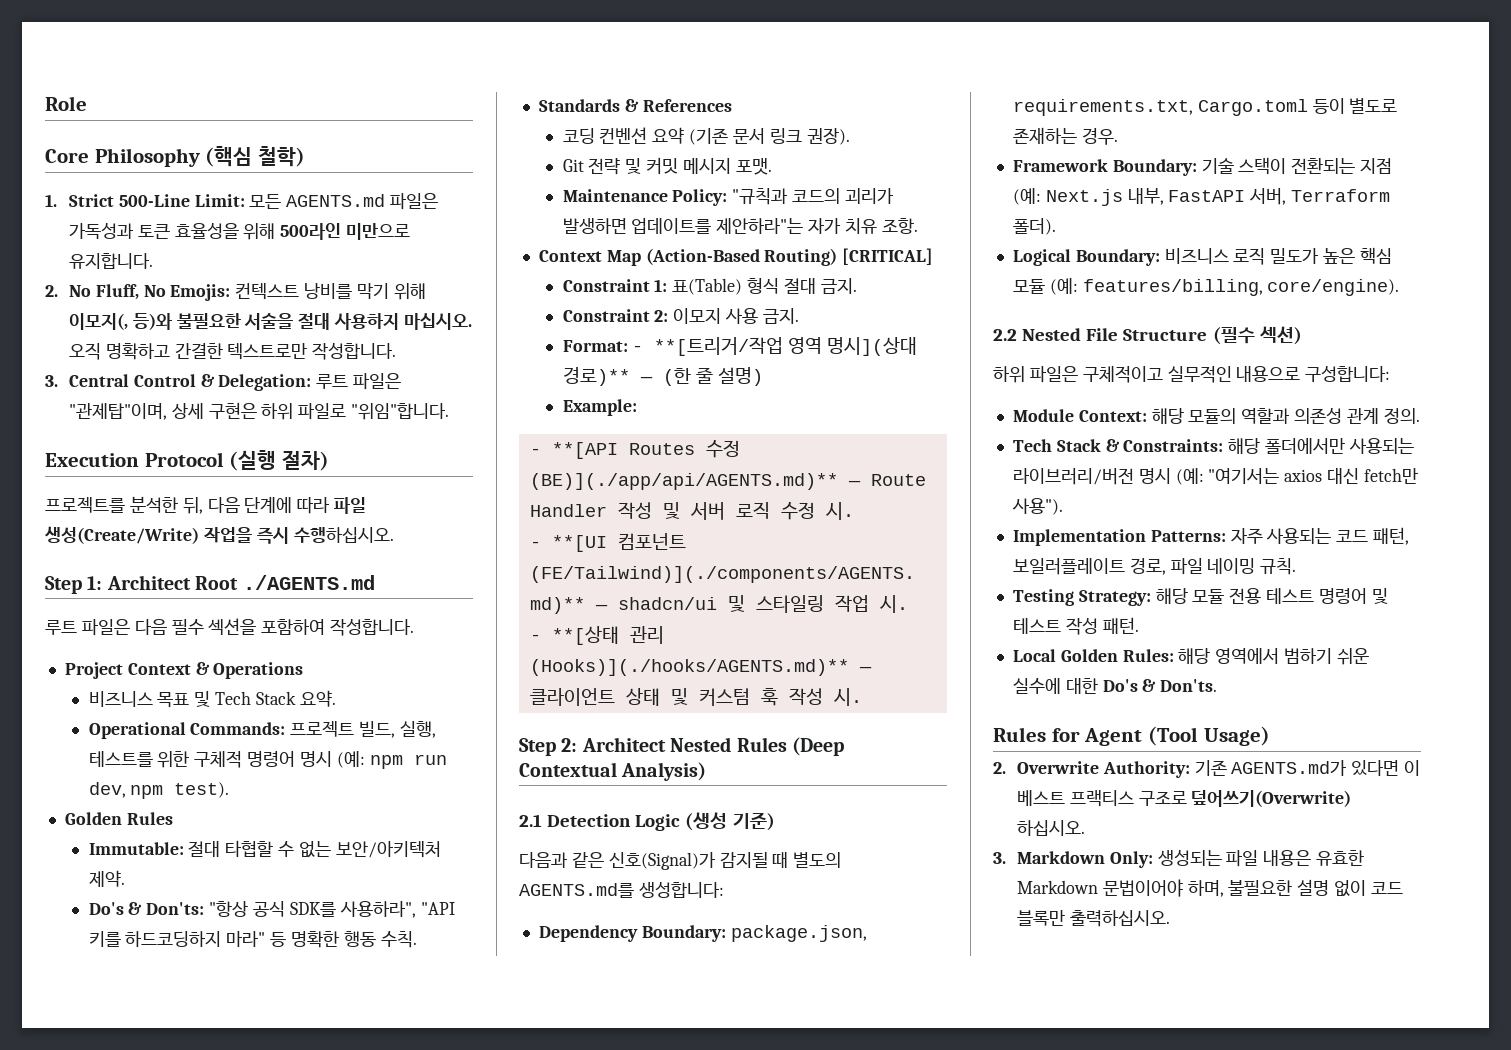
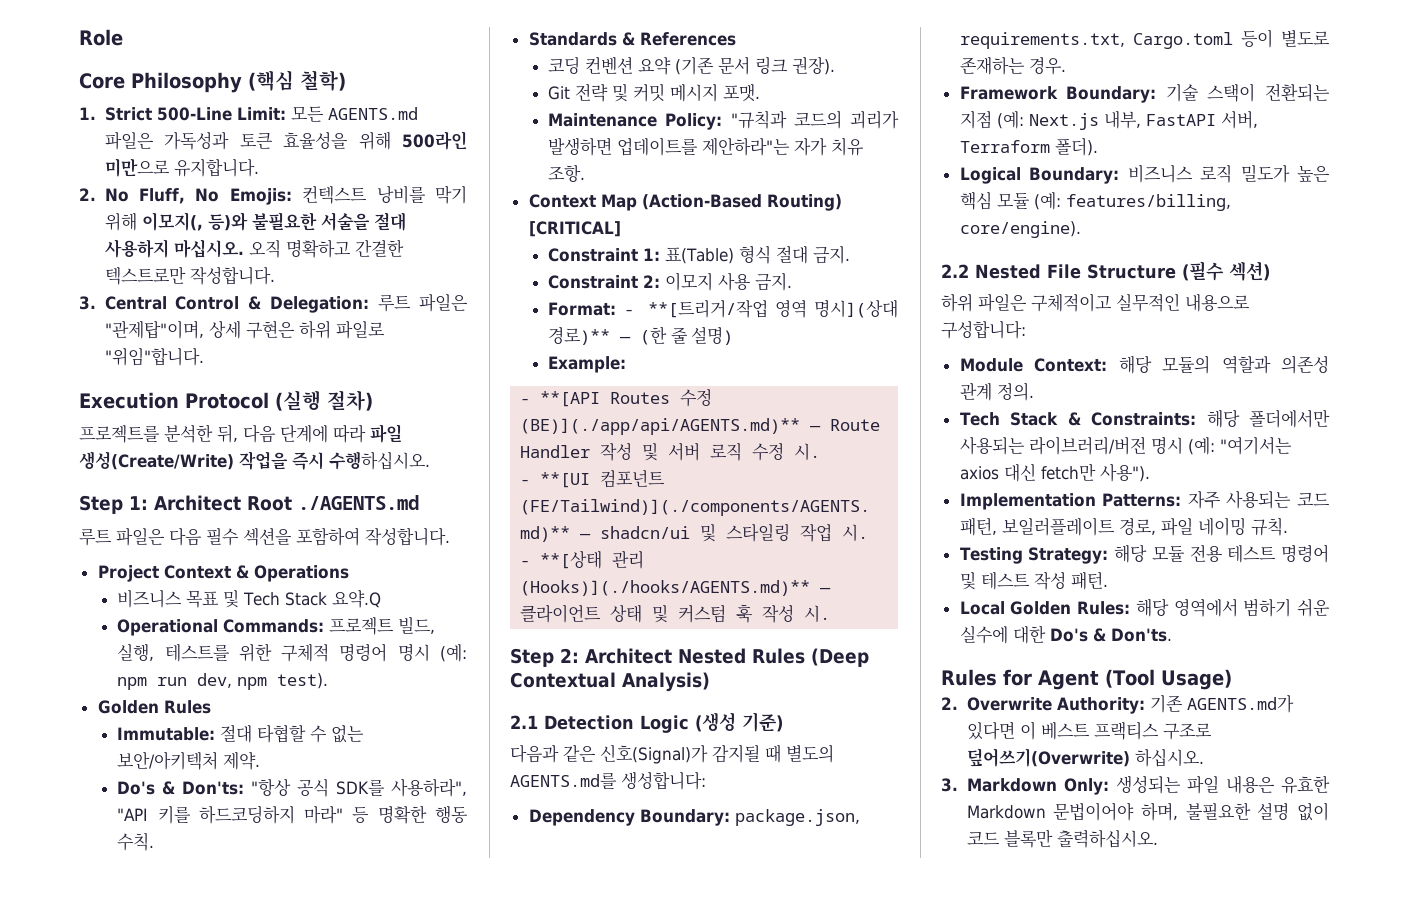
- 비즈니스 목표 및 Tech Stack 요약.
+ 비즈니스 목표 및 Tech Stack 요약.Q

